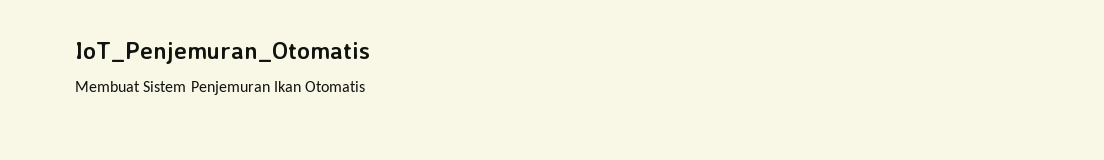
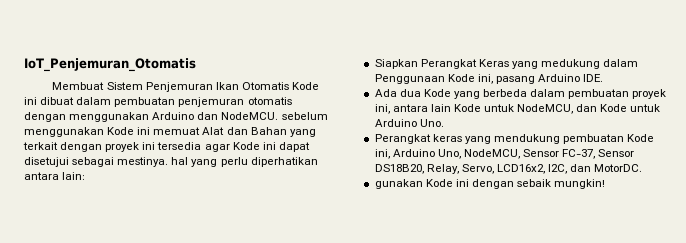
- Membuat Sistem Penjemuran Ikan Otomatis
+ Membuat Sistem Penjemuran Ikan Otomatis Kode ini dibuat dalam pembuatan penjemuran otomatis dengan menggunakan Arduino dan NodeMCU. sebelum menggunakan Kode ini memuat Alat dan Bahan yang terkait dengan proyek ini tersedia agar Kode ini dapat disetujui sebagai mestinya. hal yang perlu diperhatikan antara lain:
+ Siapkan Perangkat Keras yang medukung dalam Penggunaan Kode ini, pasang Arduino IDE.
+ Ada dua Kode yang berbeda dalam pembuatan proyek ini, antara lain Kode untuk NodeMCU, dan Kode untuk Arduino Uno.
+ Perangkat keras yang mendukung pembuatan Kode ini, Arduino Uno, NodeMCU, Sensor FC-37, Sensor DS18B20, Relay, Servo, LCD16x2, I2C, dan MotorDC.
+ gunakan Kode ini dengan sebaik mungkin!

